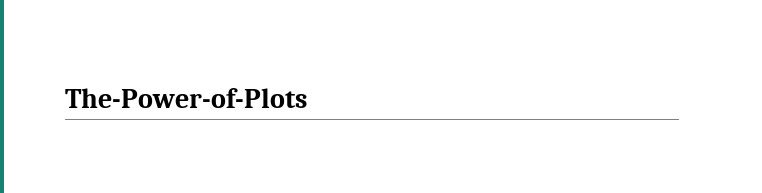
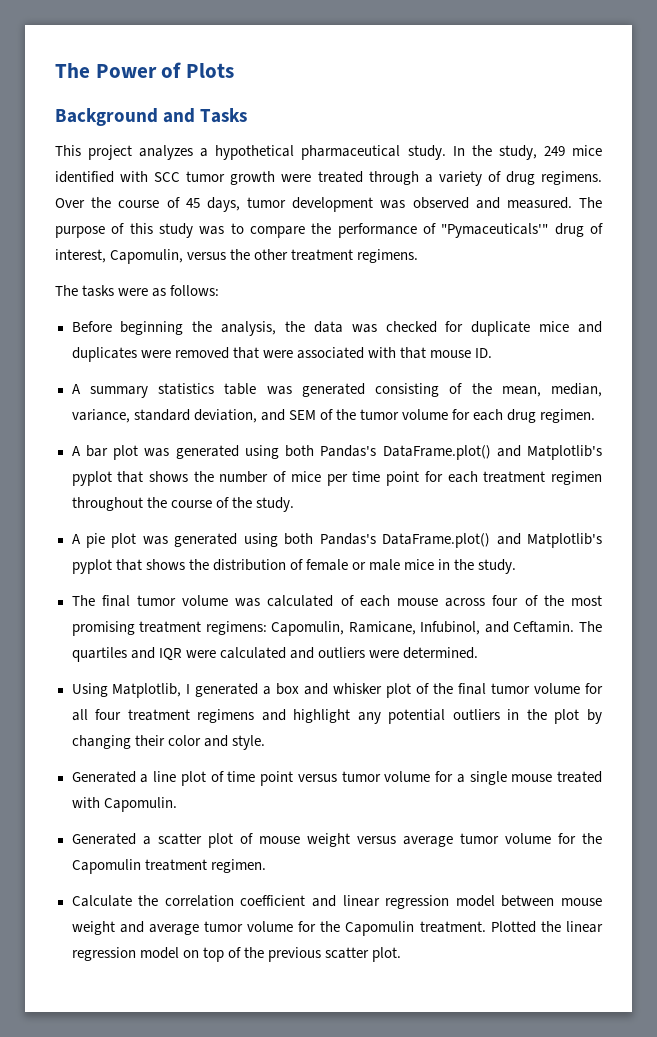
- The-Power-of-Plots
+ The Power of Plots
+ Background and Tasks
+ This project analyzes a hypothetical pharmaceutical study. In the study, 249 mice identified with SCC tumor growth were treated through a variety of drug regimens. Over the course of 45 days, tumor development was observed and measured. The purpose of this study was to compare the performance of "Pymaceuticals'" drug of interest, Capomulin, versus the other treatment regimens.
+ The tasks were as follows:
+ Before beginning the analysis, the data was checked for duplicate mice and duplicates were removed that were associated with that mouse ID.
+ A summary statistics table was generated consisting of the mean, median, variance, standard deviation, and SEM of the tumor volume for each drug regimen.
+ A bar plot was generated using both Pandas's DataFrame.plot() and Matplotlib's pyplot that shows the number of mice per time point for each treatment regimen throughout the course of the study.
+ A pie plot was generated using both Pandas's DataFrame.plot() and Matplotlib's pyplot that shows the distribution of female or male mice in the study.
+ The final tumor volume was calculated of each mouse across four of the most promising treatment regimens: Capomulin, Ramicane, Infubinol, and Ceftamin. The quartiles and IQR were calculated and outliers were determined.
+ Using Matplotlib, I generated a box and whisker plot of the final tumor volume for all four treatment regimens and highlight any potential outliers in the plot by changing their color and style.
+ Generated a line plot of time point versus tumor volume for a single mouse treated with Capomulin.
+ Generated a scatter plot of mouse weight versus average tumor volume for the Capomulin treatment regimen.
+ Calculate the correlation coefficient and linear regression model between mouse weight and average tumor volume for the Capomulin treatment. Plotted the linear regression model on top of the previous scatter plot.

